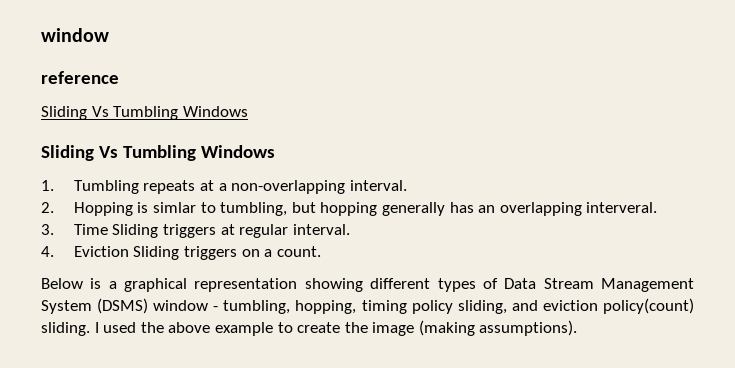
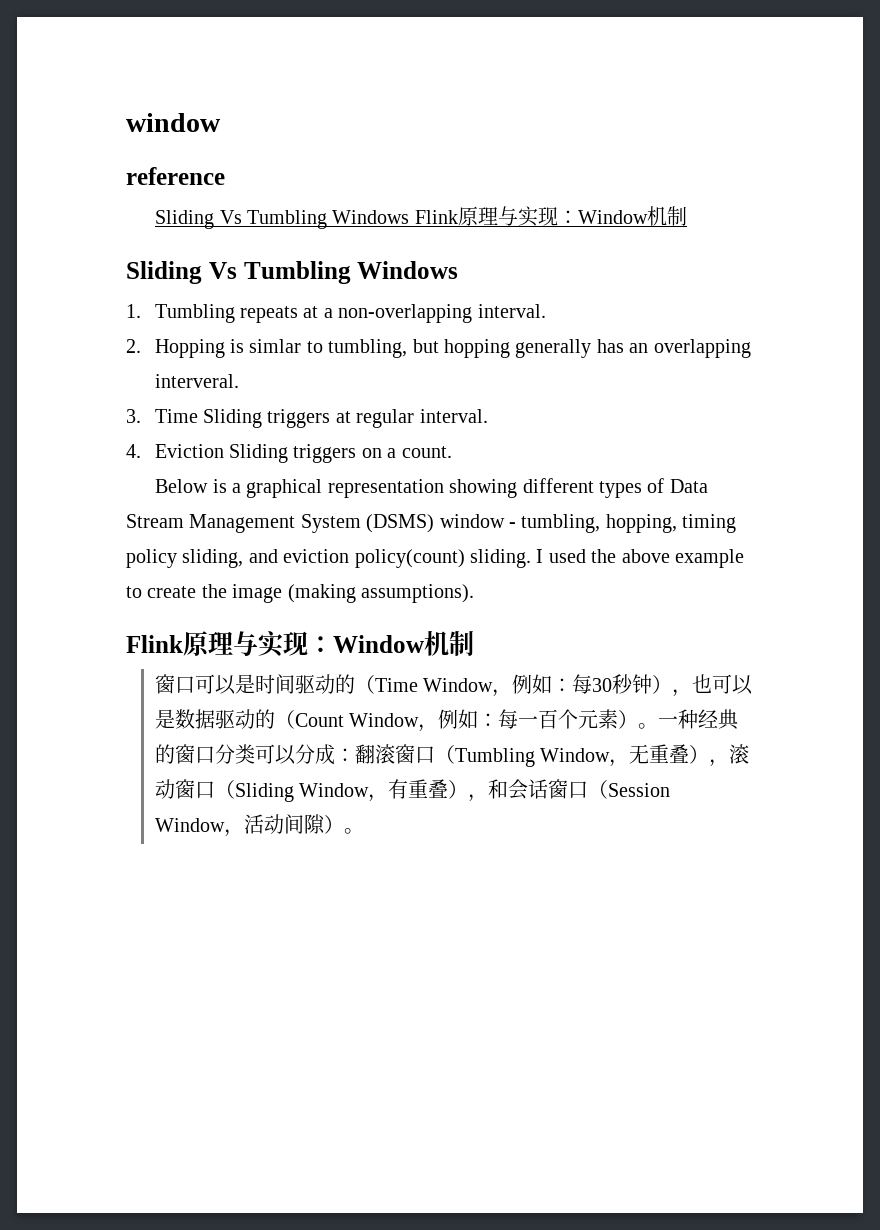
  reference
- Sliding Vs Tumbling Windows
+ Sliding Vs Tumbling Windows Flink原理与实现：Window机制
  I used the above example to create the image (making assumptions).
+ Flink原理与实现：Window机制
+ 窗口可以是时间驱动的（Time Window，例如：每30秒钟），也可以是数据驱动的（Count Window，例如：每一百个元素）。一种经典的窗口分类可以分成：翻滚窗口（Tumbling Window，无重叠），滚动窗口（Sliding Window，有重叠），和会话窗口（Session Window，活动间隙）。

